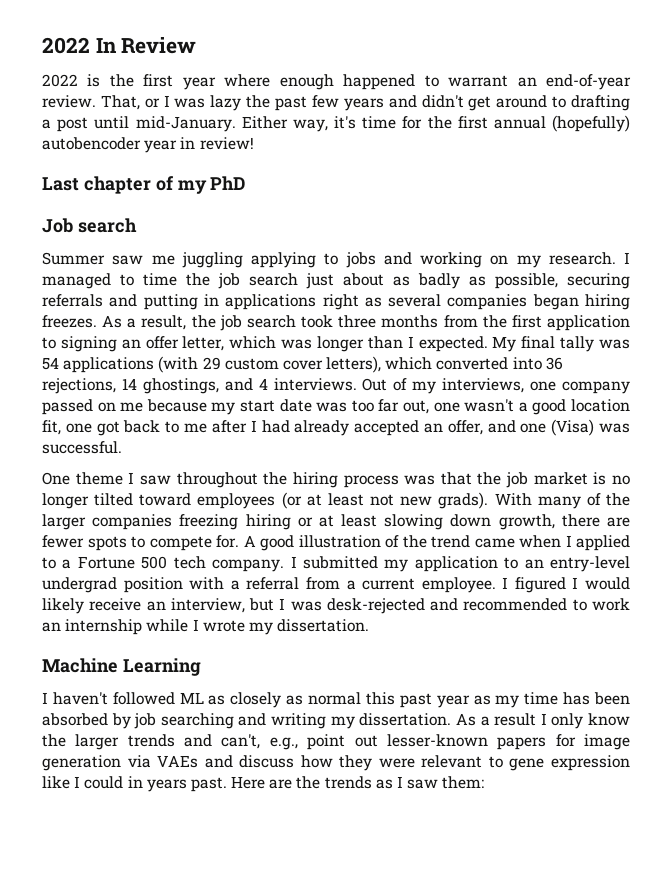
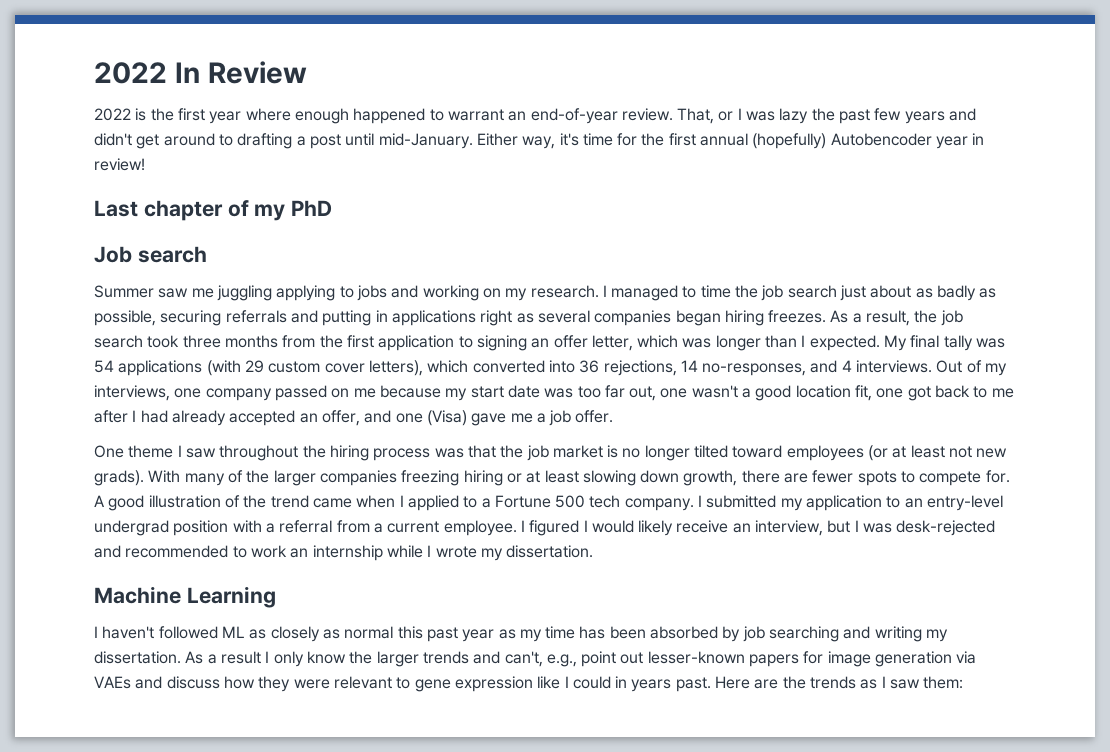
- Either way, it's time for the first annual (hopefully) autobencoder year in review!
+ Either way, it's time for the first annual (hopefully) Autobencoder year in review!
- My final tally was 54 applications (with 29 custom cover letters), which converted into 36 rejections, 14 ghostings, and 4 interviews.
+ My final tally was 54 applications (with 29 custom cover letters), which converted into 36 rejections, 14 no-responses, and 4 interviews.
- Out of my interviews, one company passed on me because my start date was too far out, one wasn't a good location fit, one got back to me after I had already accepted an offer, and one (Visa) was successful.
+ Out of my interviews, one company passed on me because my start date was too far out, one wasn't a good location fit, one got back to me after I had already accepted an offer, and one (Visa) gave me a job offer.

